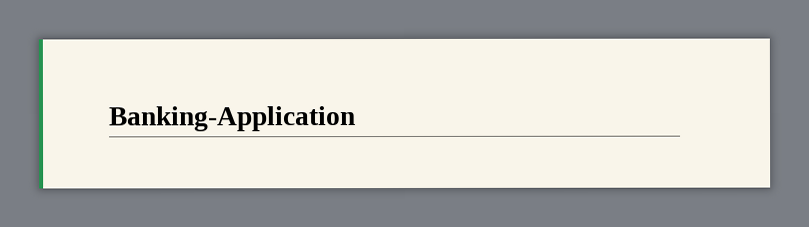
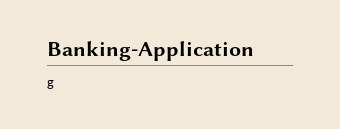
+ g

